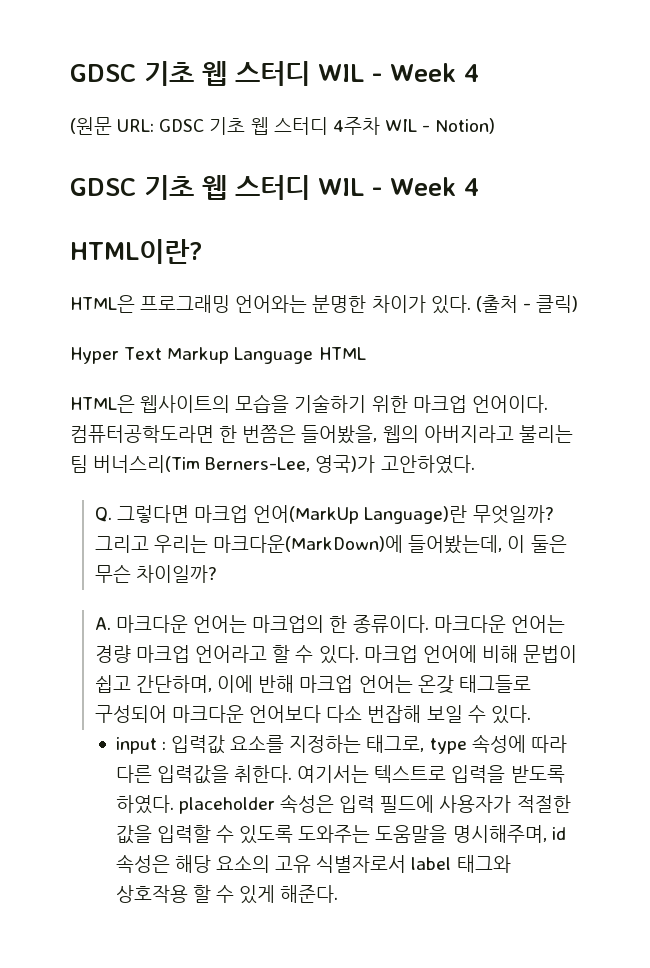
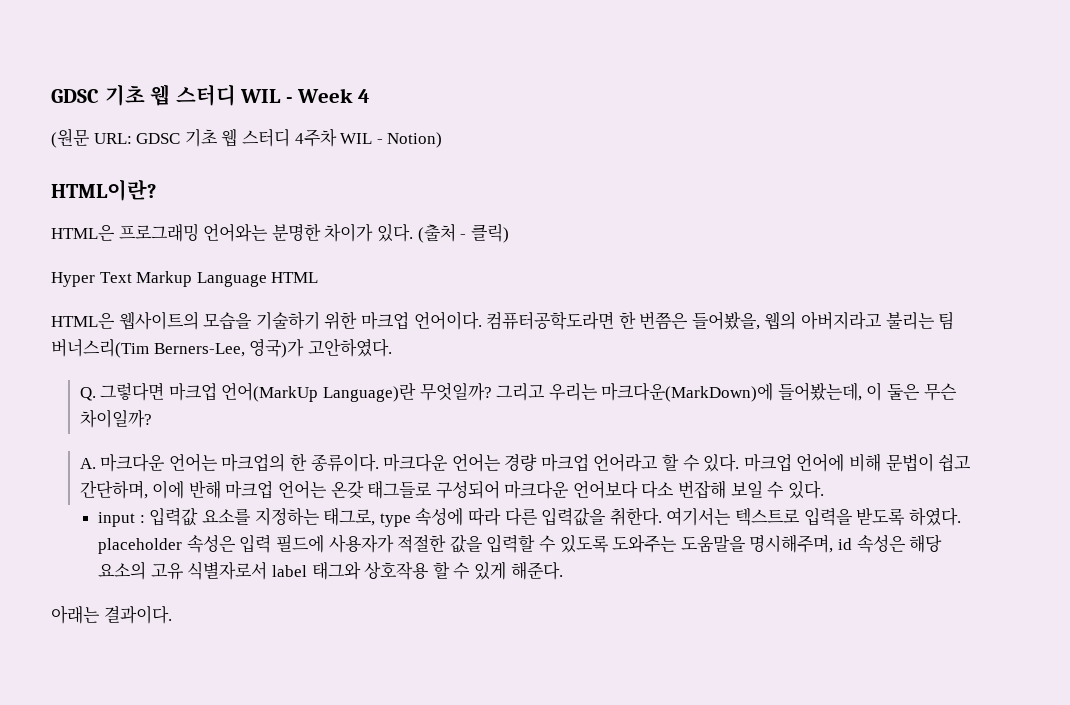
  (원문 URL: GDSC 기초 웹 스터디 4주차 WIL - Notion)
- GDSC 기초 웹 스터디 WIL - Week 4
+ 아래는 결과이다.

